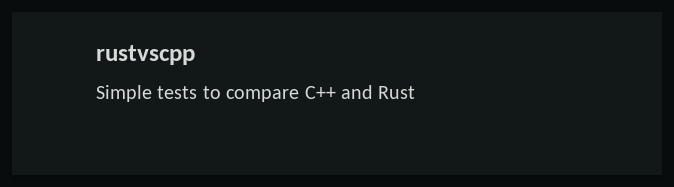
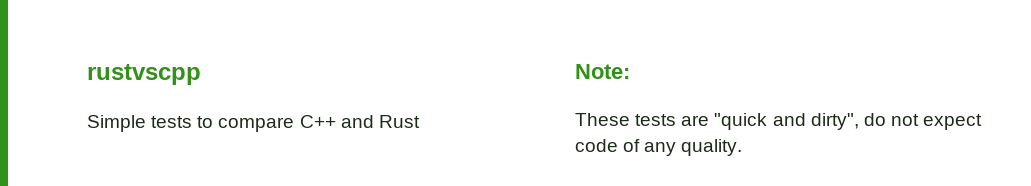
+ Note:
+ These tests are "quick and dirty", do not expect code of any quality.

